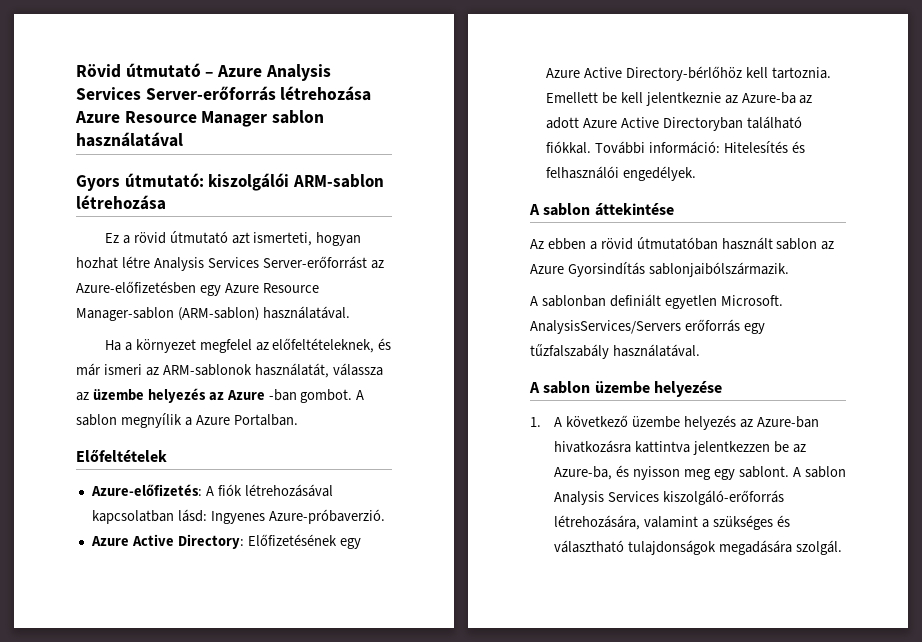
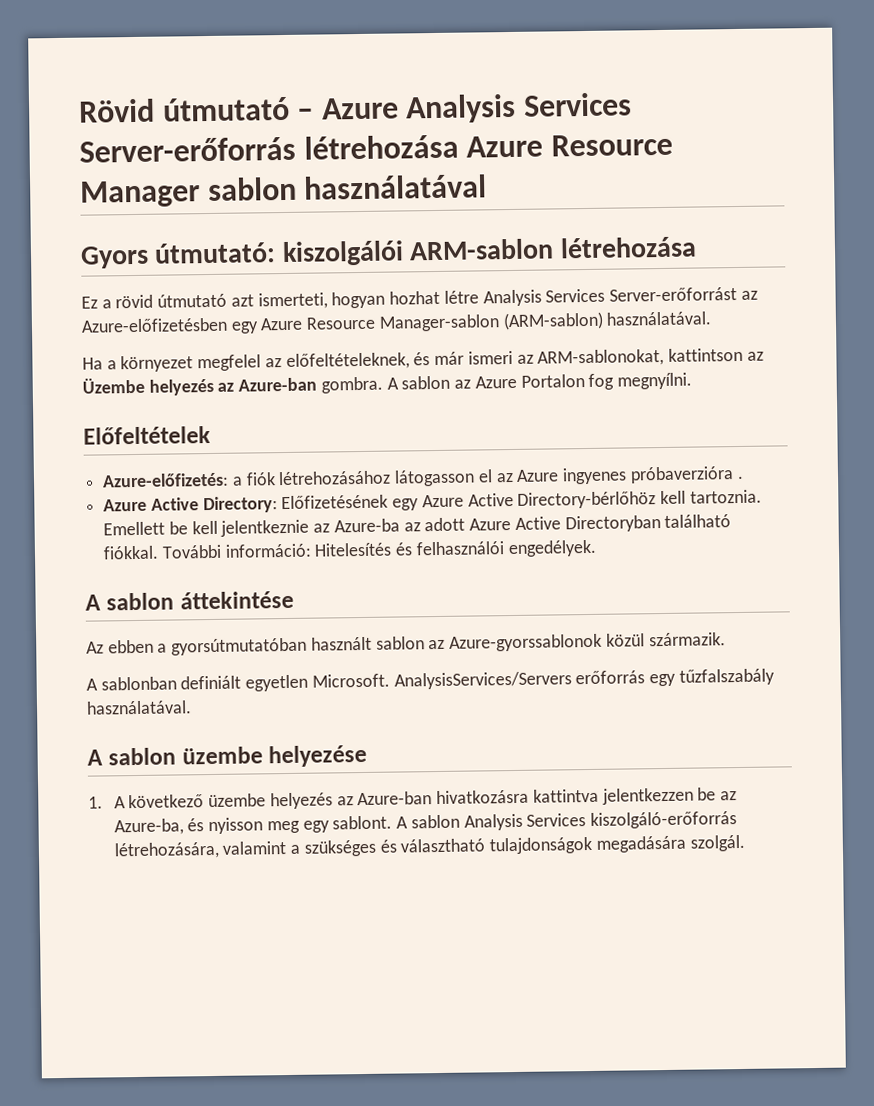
- Ha a környezet megfelel az előfeltételeknek, és már ismeri az ARM-sablonok használatát, válassza az üzembe helyezés az Azure -ban gombot. A sablon megnyílik a Azure Portalban.
+ Ha a környezet megfelel az előfeltételeknek, és már ismeri az ARM-sablonokat, kattintson az Üzembe helyezés az Azure-ban gombra. A sablon az Azure Portalon fog megnyílni.
  Előfeltételek
- Azure-előfizetés: A fiók létrehozásával kapcsolatban lásd: Ingyenes Azure-próbaverzió.
+ Azure-előfizetés: a fiók létrehozásához látogasson el az Azure ingyenes próbaverzióra .
- Az ebben a rövid útmutatóban használt sablon az Azure Gyorsindítás sablonjaibólszármazik.
+ Az ebben a gyorsútmutatóban használt sablon az Azure-gyorssablonok közül származik.

